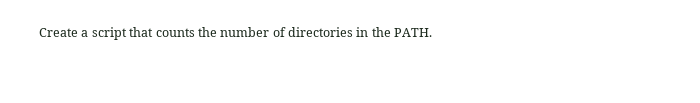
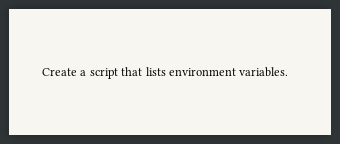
- Create a script that counts the number of directories in the PATH.
+ Create a script that lists environment variables.

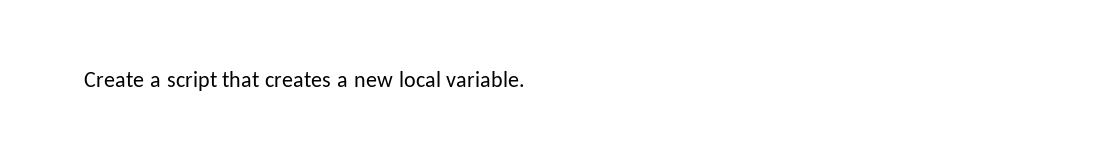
- Create a script that lists environment variables.
+ Create a script that creates a new local variable.

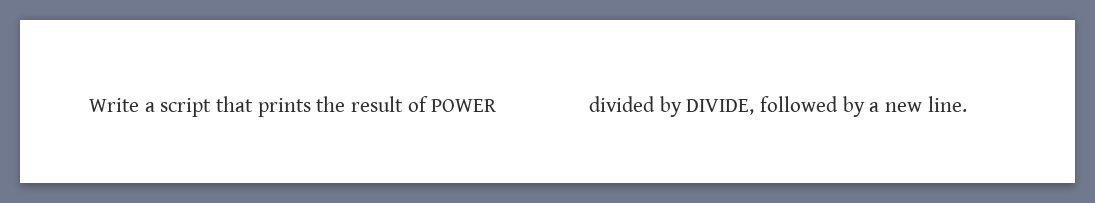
- Create a script that creates a new local variable.
+ Write a script that prints the result of POWER divided by DIVIDE, followed by a new line.

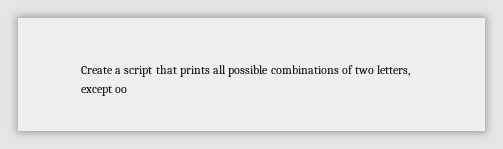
- Write a script that prints the result of POWER divided by DIVIDE, followed by a new line.
+ Create a script that prints all possible combinations of two letters, except oo

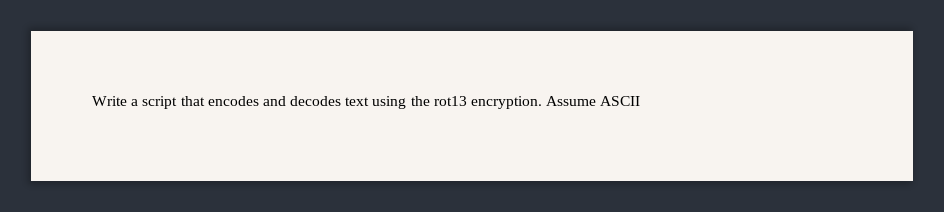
- Create a script that prints all possible combinations of two letters, except oo
+ Write a script that encodes and decodes text using the rot13 encryption. Assume ASCII

